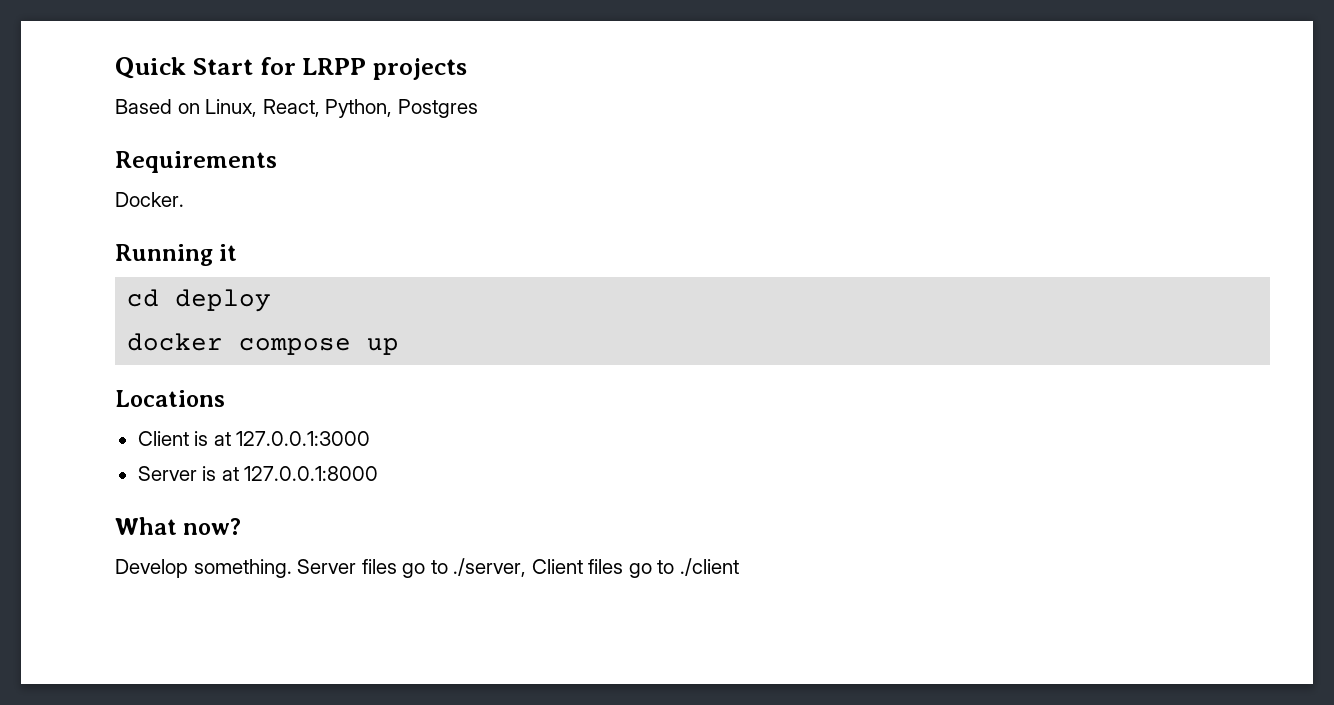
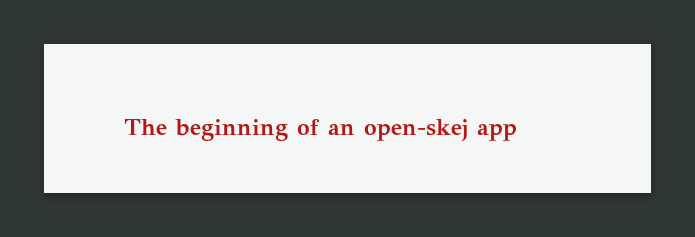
- Quick Start for LRPP projects
- Based on Linux, React, Python, Postgres
- Requirements
- Docker.
- Running it
- cd deploy
- docker compose up
- Locations
- Client is at 127.0.0.1:3000
- Server is at 127.0.0.1:8000
- What now?
- Develop something. Server files go to ./server, Client files go to ./client
+ The beginning of an open-skej app

